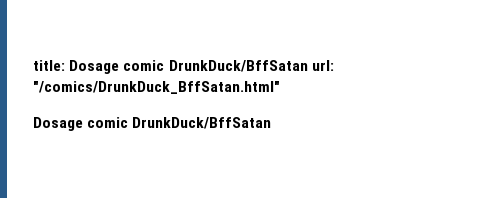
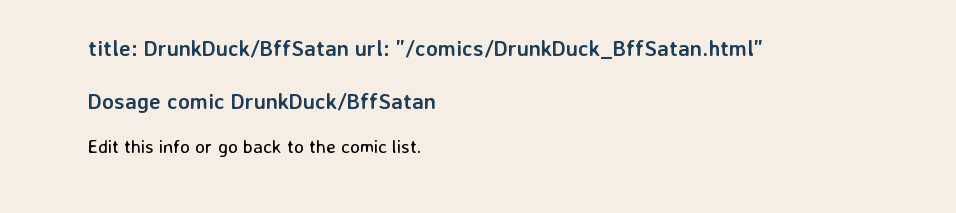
- title: Dosage comic DrunkDuck/BffSatan url: "/comics/DrunkDuck_BffSatan.html"
+ title: DrunkDuck/BffSatan url: "/comics/DrunkDuck_BffSatan.html"
+ Edit this info or go back to the comic list.

